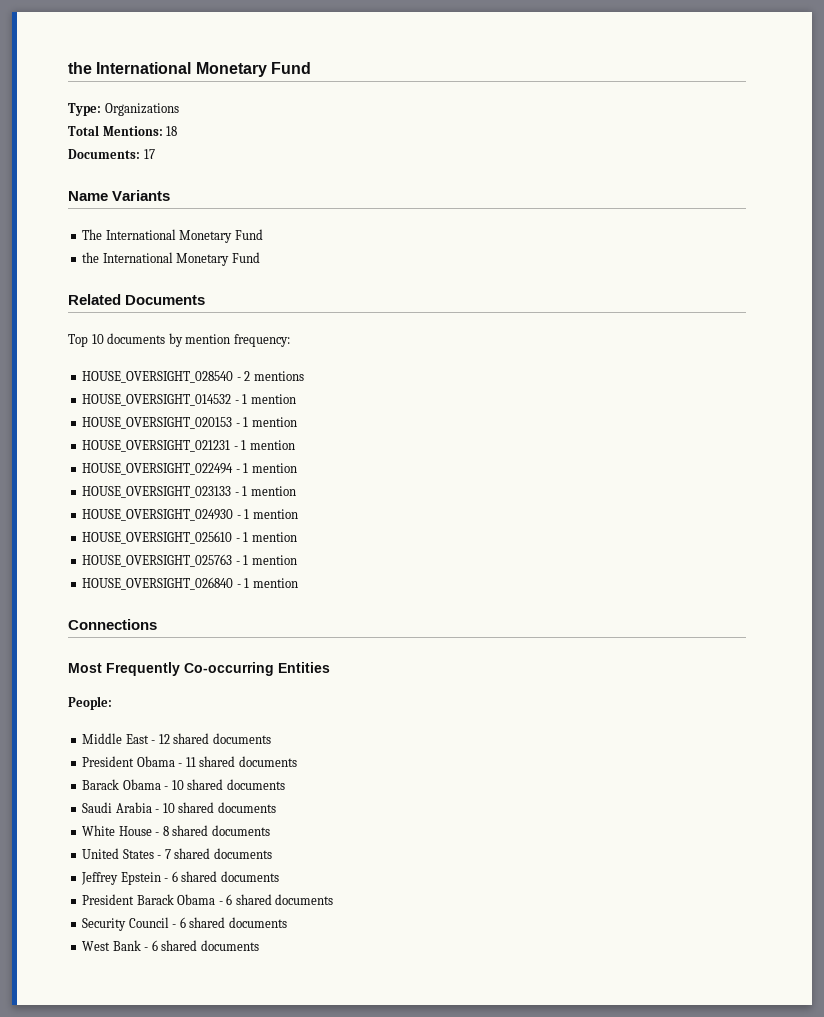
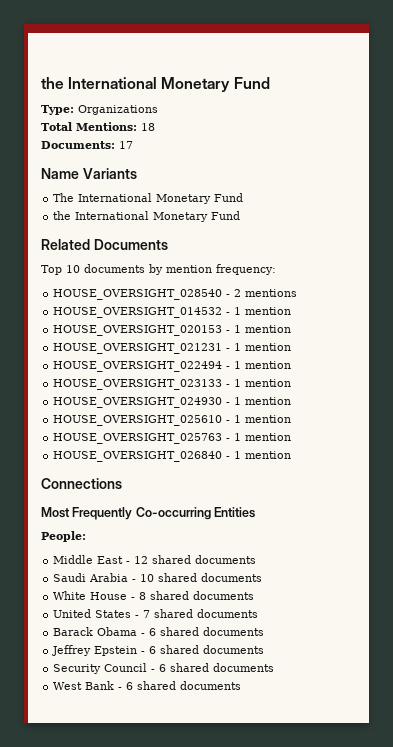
- President Obama - 11 shared documents
- Barack Obama - 10 shared documents
+ Barack Obama - 6 shared documents
  Jeffrey Epstein - 6 shared documents
- President Barack Obama - 6 shared documents

